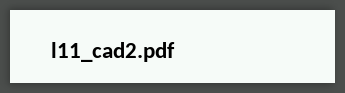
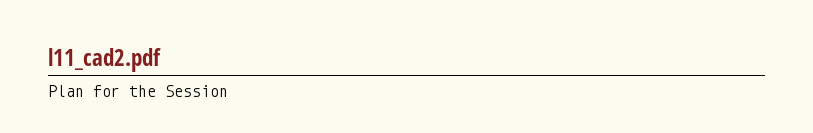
+ Plan for the Session

